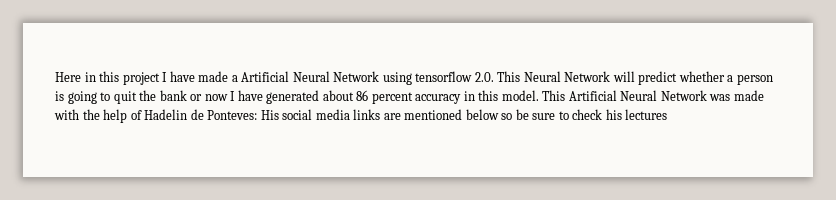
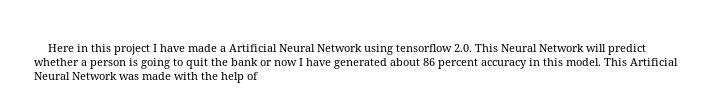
- This Artificial Neural Network was made with the help of Hadelin de Ponteves: His social media links are mentioned below so be sure to check his lectures
+ This Artificial Neural Network was made with the help of

